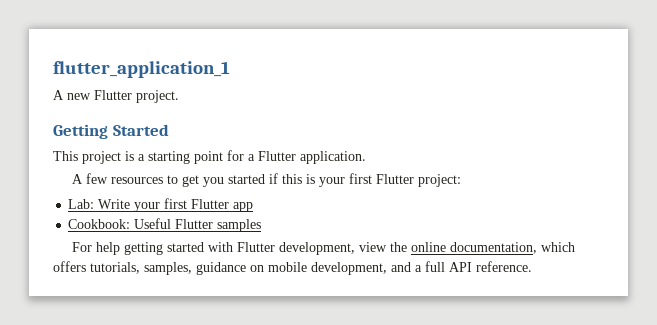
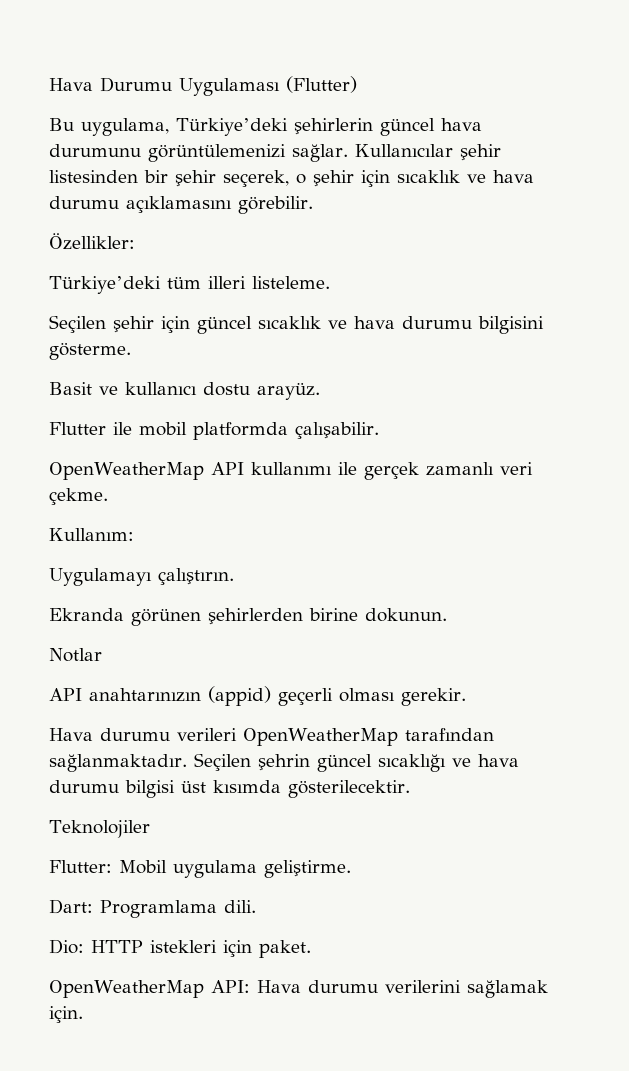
- flutter_application_1
- A new Flutter project.
- Getting Started
- This project is a starting point for a Flutter application.
- A few resources to get you started if this is your first Flutter project:
- Lab: Write your first Flutter app
- Cookbook: Useful Flutter samples
- For help getting started with Flutter development, view the online documentation, which offers tutorials, samples, guidance on mobile development, and a full API reference.
+ Hava Durumu Uygulaması (Flutter)
+ Bu uygulama, Türkiye’deki şehirlerin güncel hava durumunu görüntülemenizi sağlar. Kullanıcılar şehir listesinden bir şehir seçerek, o şehir için sıcaklık ve hava durumu açıklamasını görebilir.
+ Özellikler:
+ Türkiye’deki tüm illeri listeleme.
+ Seçilen şehir için güncel sıcaklık ve hava durumu bilgisini gösterme.
+ Basit ve kullanıcı dostu arayüz.
+ Flutter ile mobil platformda çalışabilir.
+ OpenWeatherMap API kullanımı ile gerçek zamanlı veri çekme.
+ Kullanım:
+ Uygulamayı çalıştırın.
+ Ekranda görünen şehirlerden birine dokunun.
+ Notlar
+ API anahtarınızın (appid) geçerli olması gerekir.
+ Hava durumu verileri OpenWeatherMap tarafından sağlanmaktadır. Seçilen şehrin güncel sıcaklığı ve hava durumu bilgisi üst kısımda gösterilecektir.
+ Teknolojiler
+ Flutter: Mobil uygulama geliştirme.
+ Dart: Programlama dili.
+ Dio: HTTP istekleri için paket.
+ OpenWeatherMap API: Hava durumu verilerini sağlamak için.

